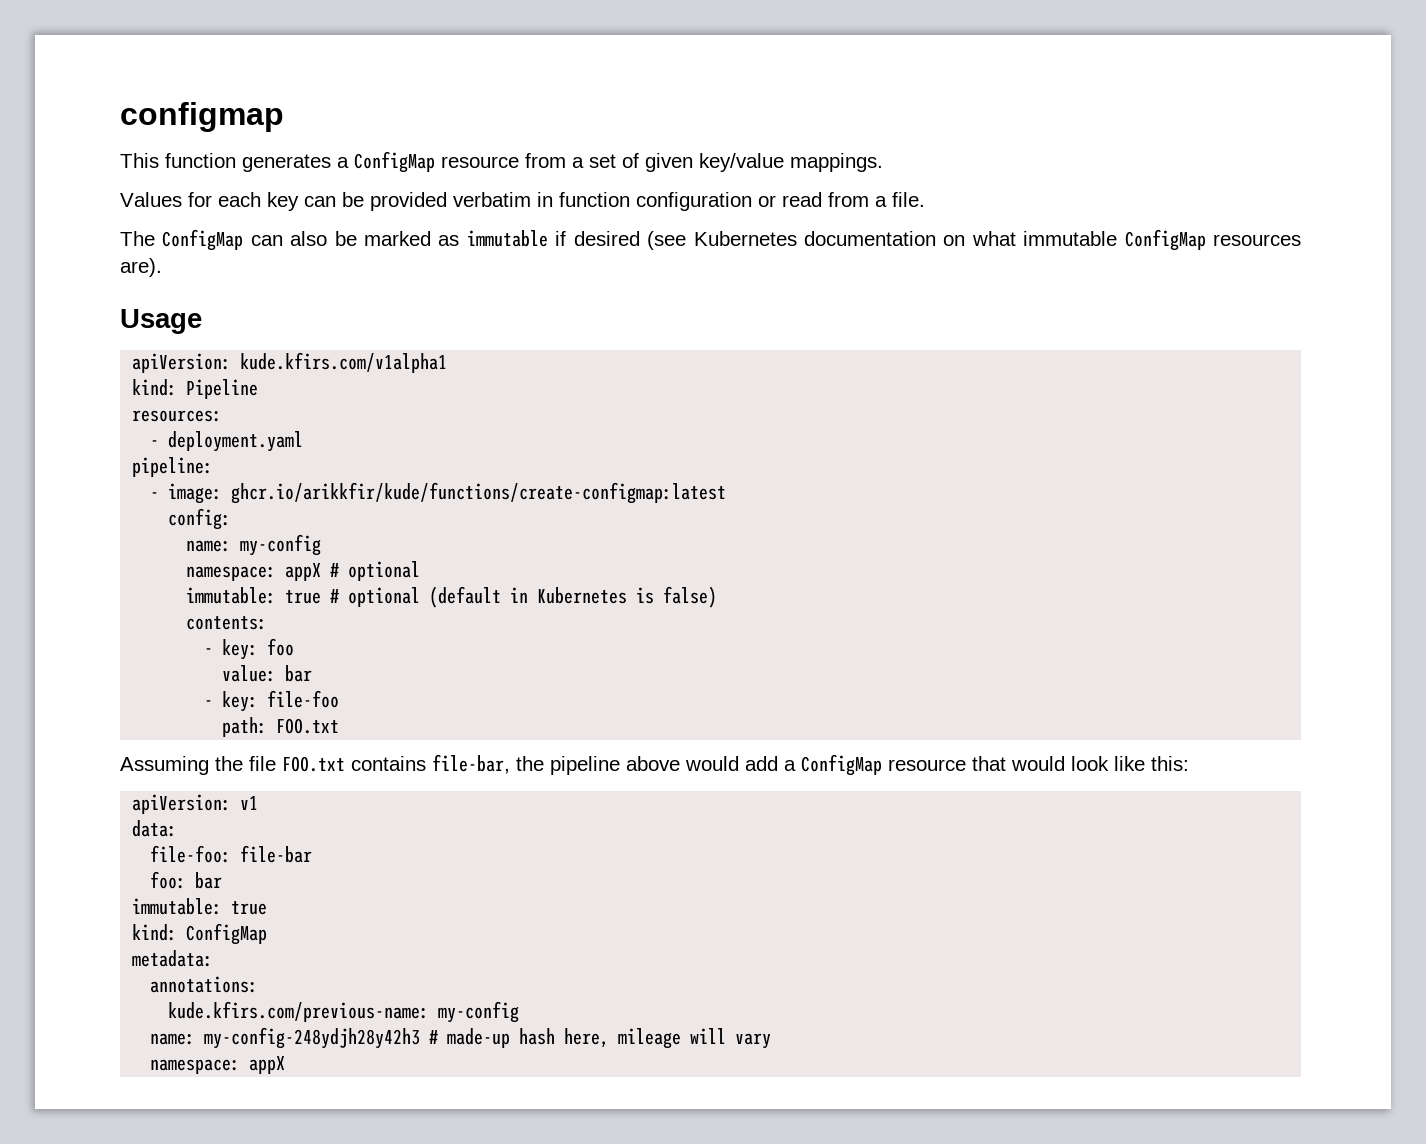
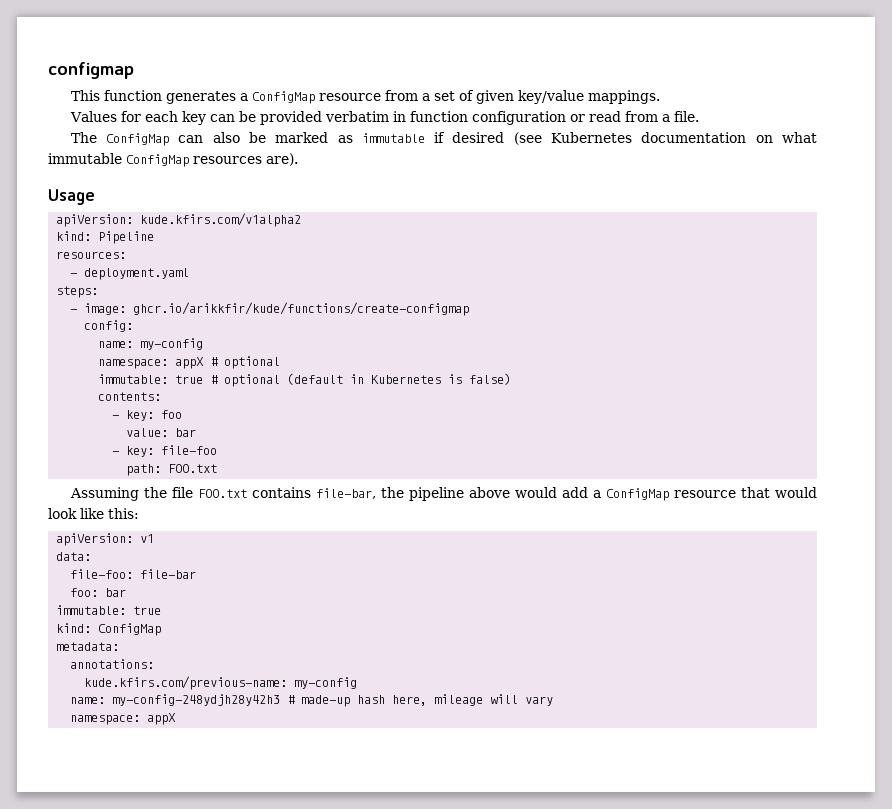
- apiVersion: kude.kfirs.com/v1alpha1
+ apiVersion: kude.kfirs.com/v1alpha2
- pipeline:
+ steps:
- - image: ghcr.io/arikkfir/kude/functions/create-configmap:latest
+ - image: ghcr.io/arikkfir/kude/functions/create-configmap

